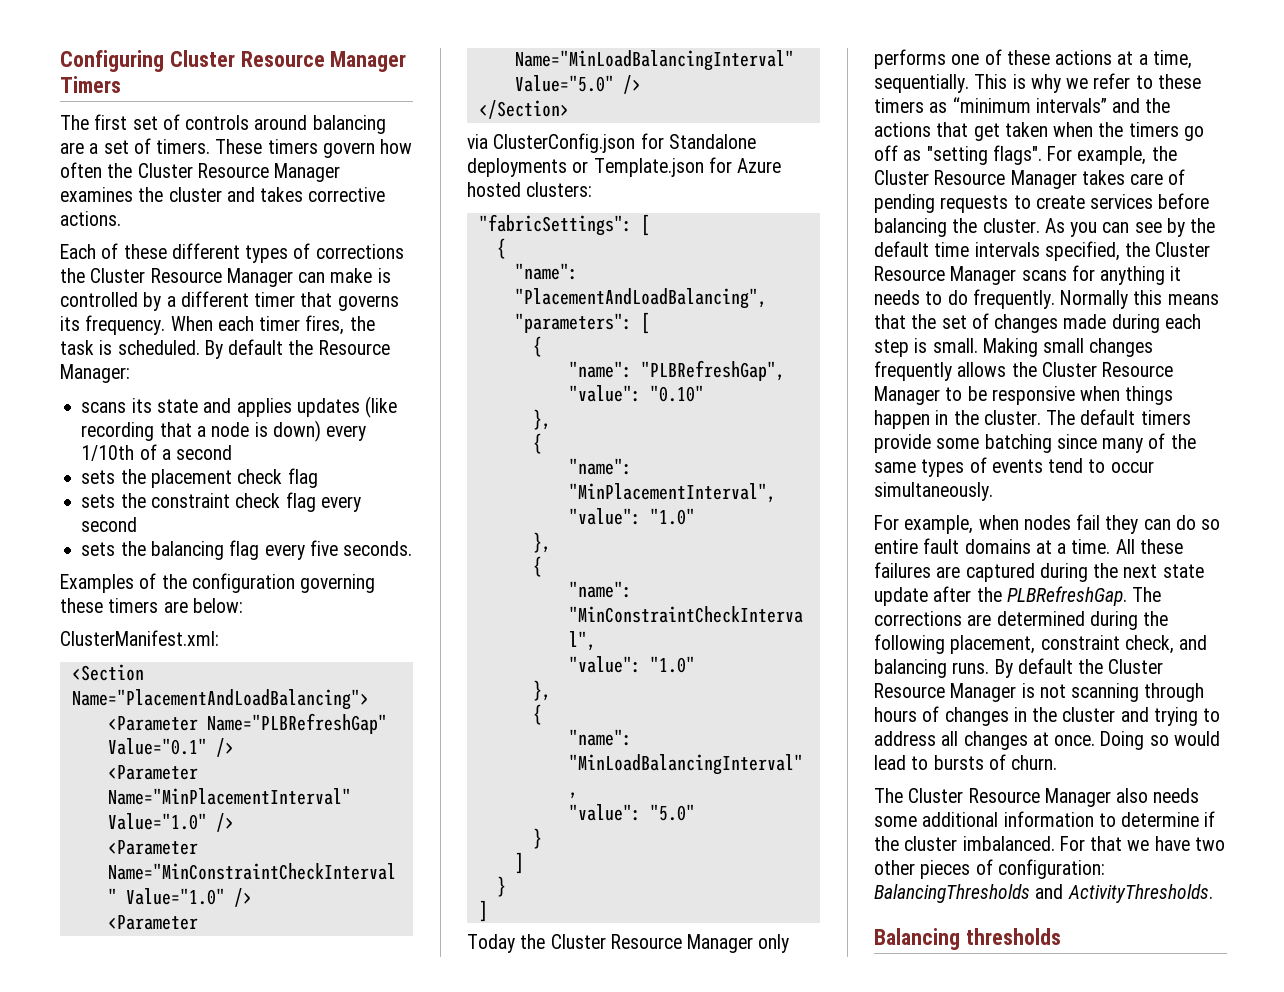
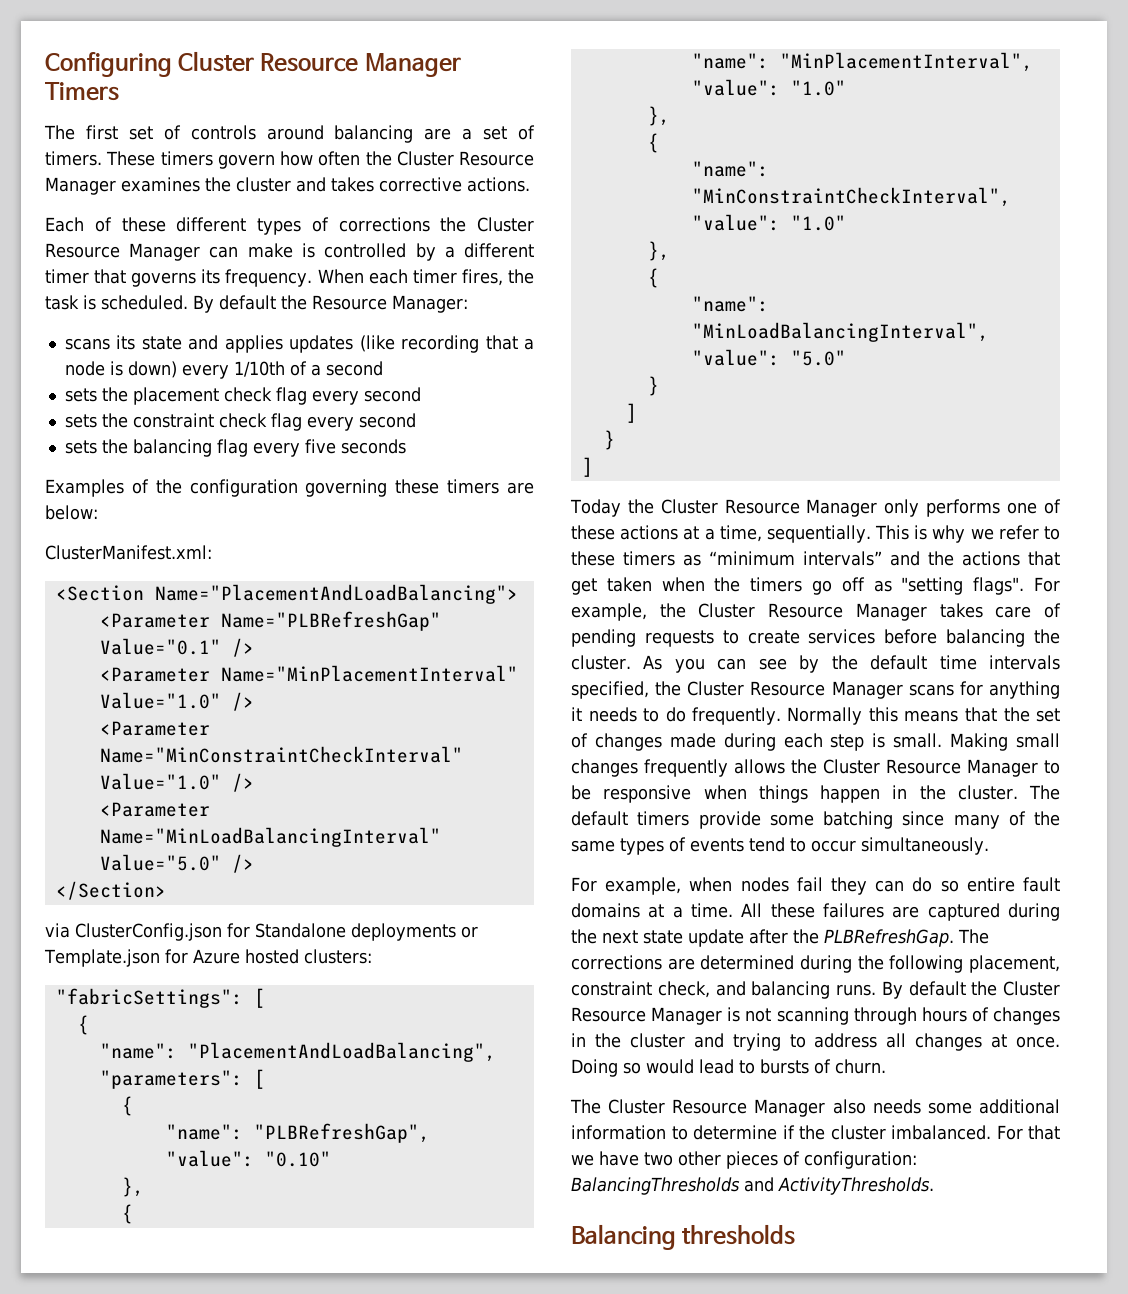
- sets the placement check flag
+ sets the placement check flag every second
- sets the balancing flag every five seconds.
+ sets the balancing flag every five seconds

